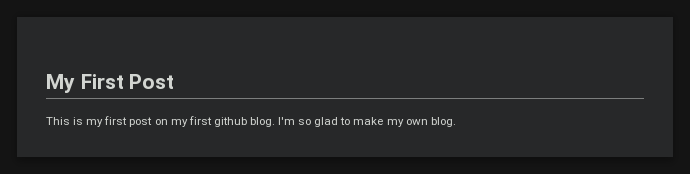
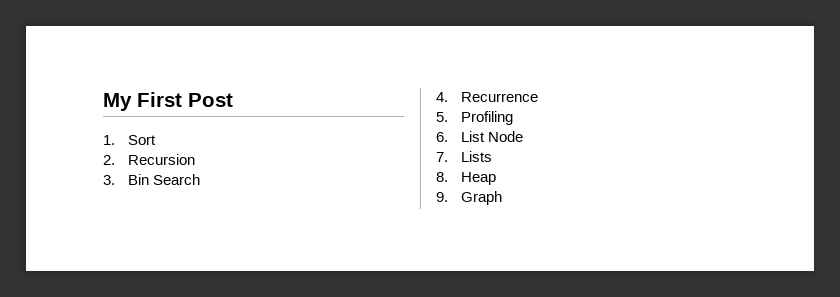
- This is my first post on my first github blog. I'm so glad to make my own blog.
+ 1. Sort
+ 2. Recursion
+ 3. Bin Search
+ 4. Recurrence
+ 5. Profiling
+ 6. List Node
+ 7. Lists
+ 8. Heap
+ 9. Graph

